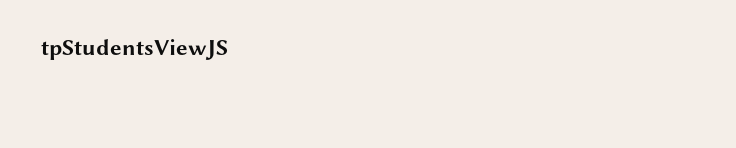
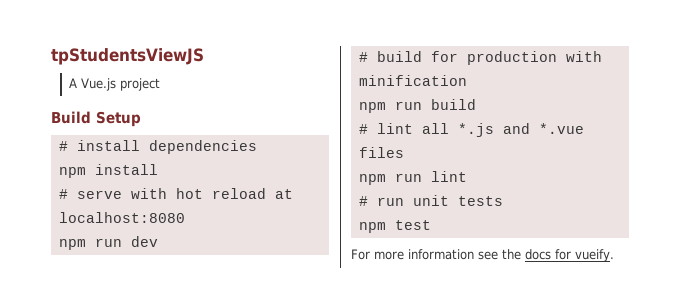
+ A Vue.js project
+ Build Setup
+ # install dependencies
+ npm install
+ # serve with hot reload at localhost:8080
+ npm run dev
+ # build for production with minification
+ npm run build
+ # lint all *.js and *.vue files
+ npm run lint
+ # run unit tests
+ npm test
+ For more information see the docs for vueify.

